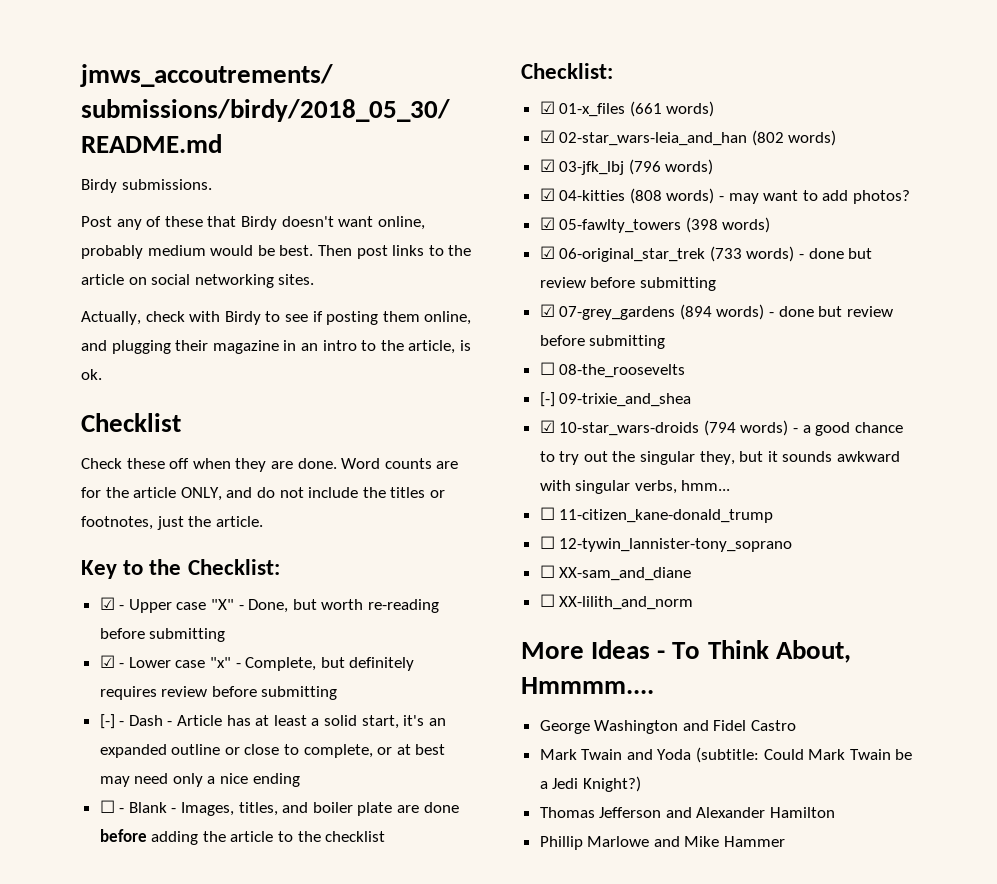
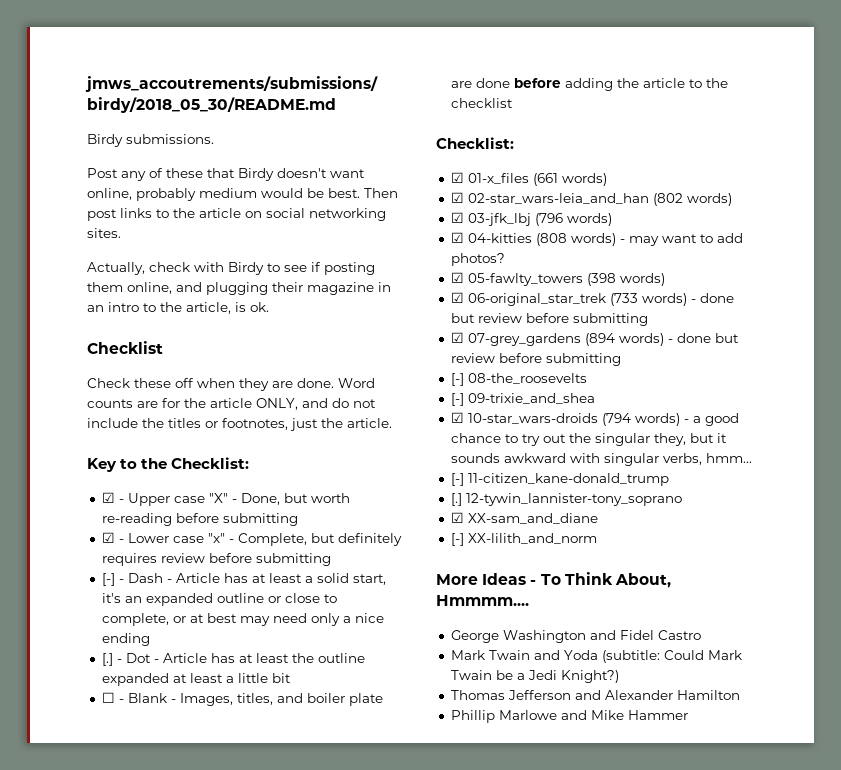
+ [.] - Dot - Article has at least the outline expanded at least a little bit
- ☐ 08-the_roosevelts
+ [-] 08-the_roosevelts
- ☐ 11-citizen_kane-donald_trump
+ [-] 11-citizen_kane-donald_trump
- ☐ 12-tywin_lannister-tony_soprano
+ [.] 12-tywin_lannister-tony_soprano
- ☐ XX-sam_and_diane
+ ☑ XX-sam_and_diane
- ☐ XX-lilith_and_norm
+ [-] XX-lilith_and_norm

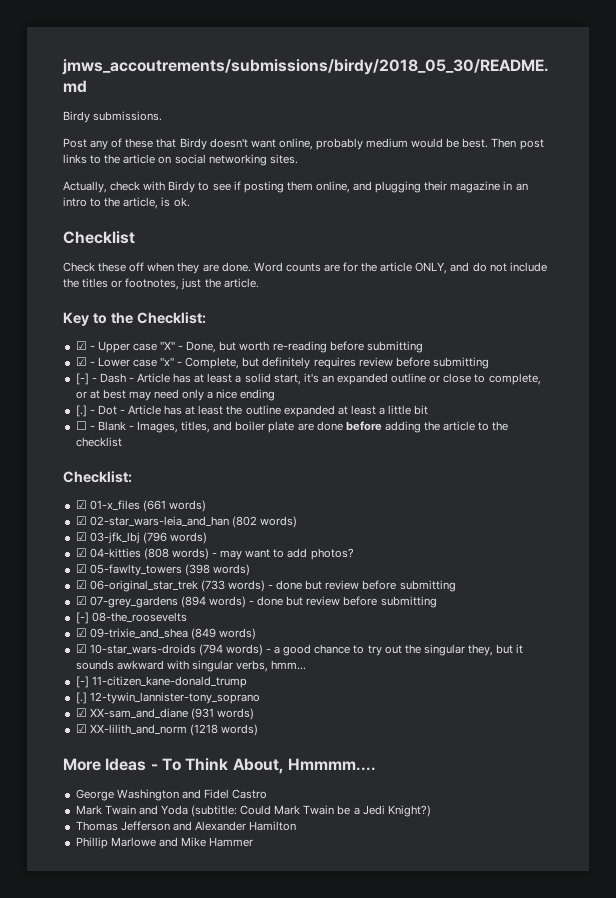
- [-] 09-trixie_and_shea
+ ☑ 09-trixie_and_shea (849 words)
- ☑ XX-sam_and_diane
- [-] XX-lilith_and_norm
+ ☑ XX-sam_and_diane (931 words)
+ ☑ XX-lilith_and_norm (1218 words)

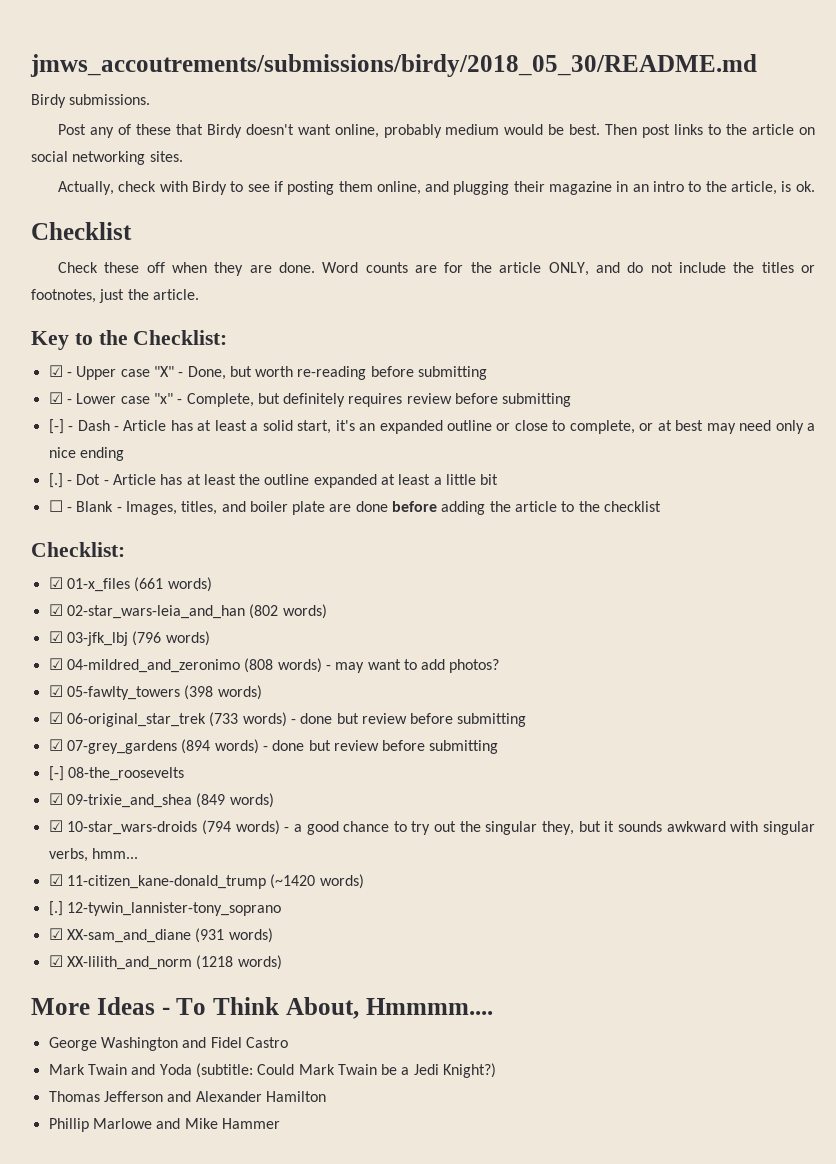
- ☑ 04-kitties (808 words) - may want to add photos?
+ ☑ 04-mildred_and_zeronimo (808 words) - may want to add photos?
- [-] 11-citizen_kane-donald_trump
+ ☑ 11-citizen_kane-donald_trump (~1420 words)

